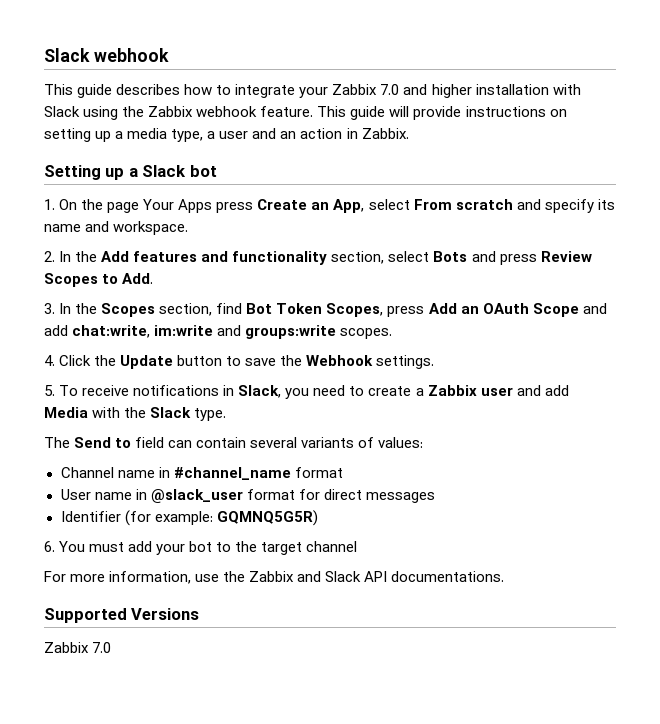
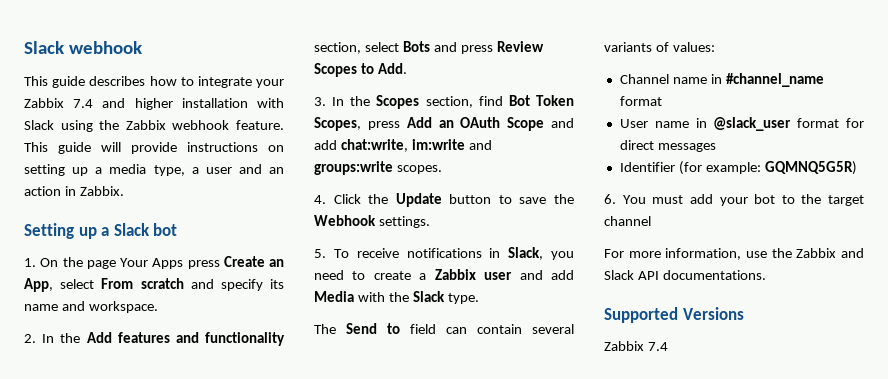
- This guide describes how to integrate your Zabbix 7.0 and higher installation with Slack using the Zabbix webhook feature.
+ This guide describes how to integrate your Zabbix 7.4 and higher installation with Slack using the Zabbix webhook feature.
  Supported Versions
- Zabbix 7.0
+ Zabbix 7.4

